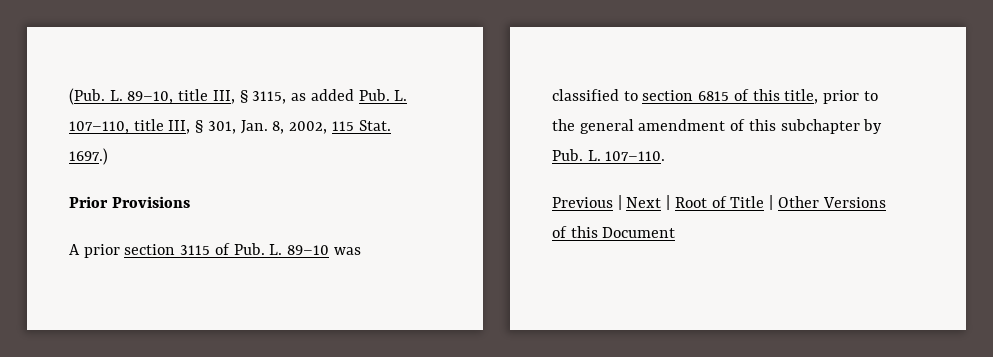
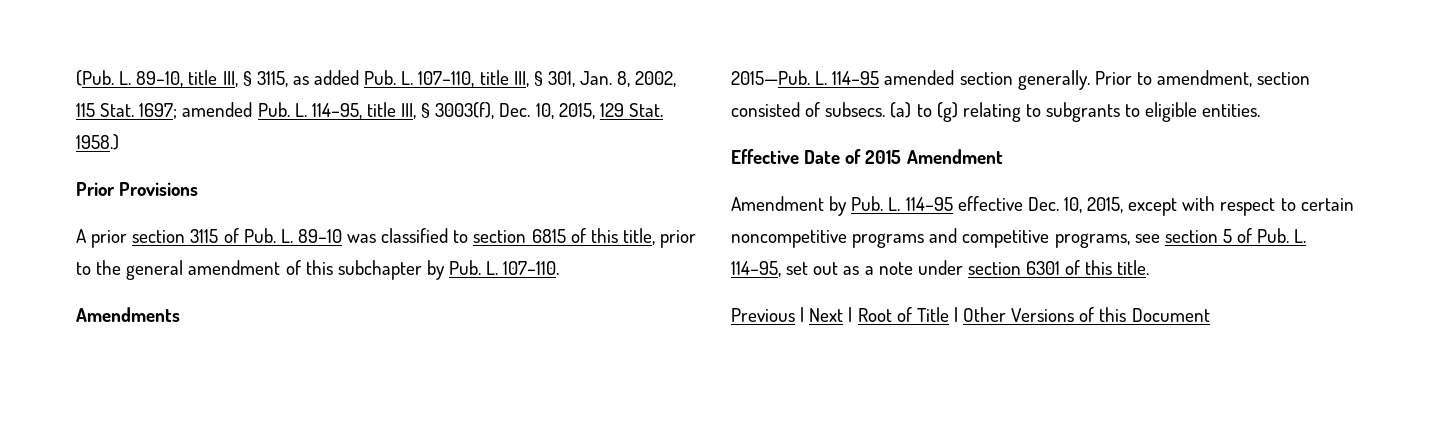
- 1697.)
+ 1697; amended Pub. L. 114–95, title III, § 3003(f), Dec. 10, 2015, 129 Stat. 1958.)
+ Amendments
+ 2015—Pub. L. 114–95 amended section generally. Prior to amendment, section consisted of subsecs. (a) to (g) relating to subgrants to eligible entities.
+ Effective Date of 2015 Amendment
+ Amendment by Pub. L. 114–95 effective Dec. 10, 2015, except with respect to certain noncompetitive programs and competitive programs, see section 5 of Pub. L. 114–95, set out as a note under section 6301 of this title.

